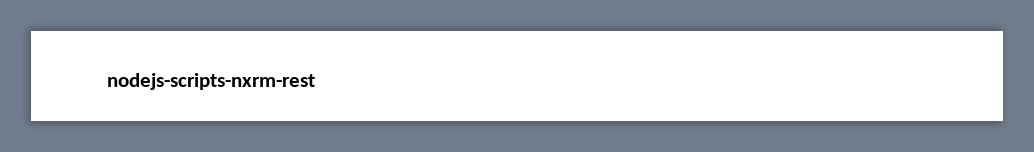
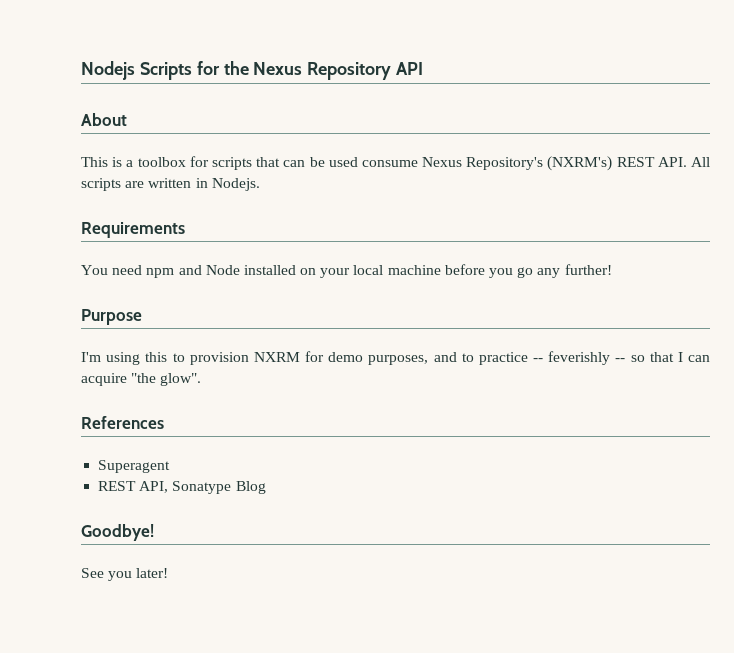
- nodejs-scripts-nxrm-rest
+ Nodejs Scripts for the Nexus Repository API
+ About
+ This is a toolbox for scripts that can be used consume Nexus Repository's (NXRM's) REST API. All scripts are written in Nodejs.
+ Requirements
+ You need npm and Node installed on your local machine before you go any further!
+ Purpose
+ I'm using this to provision NXRM for demo purposes, and to practice -- feverishly -- so that I can acquire "the glow".
+ References
+ Superagent
+ REST API, Sonatype Blog
+ Goodbye!
+ See you later!

